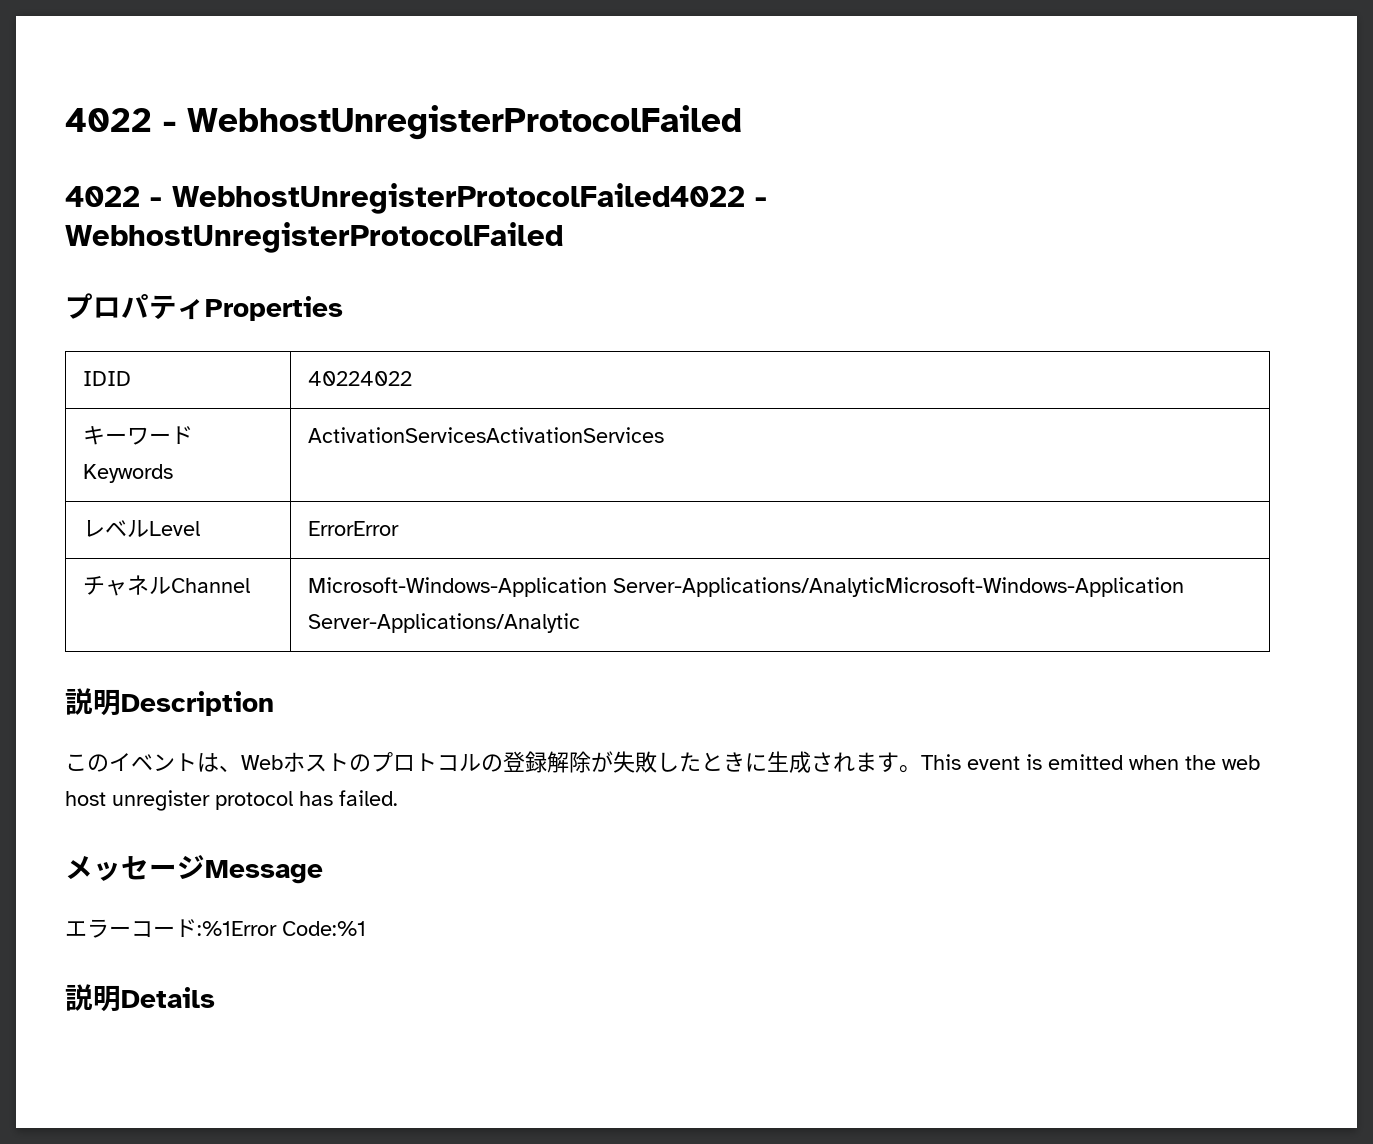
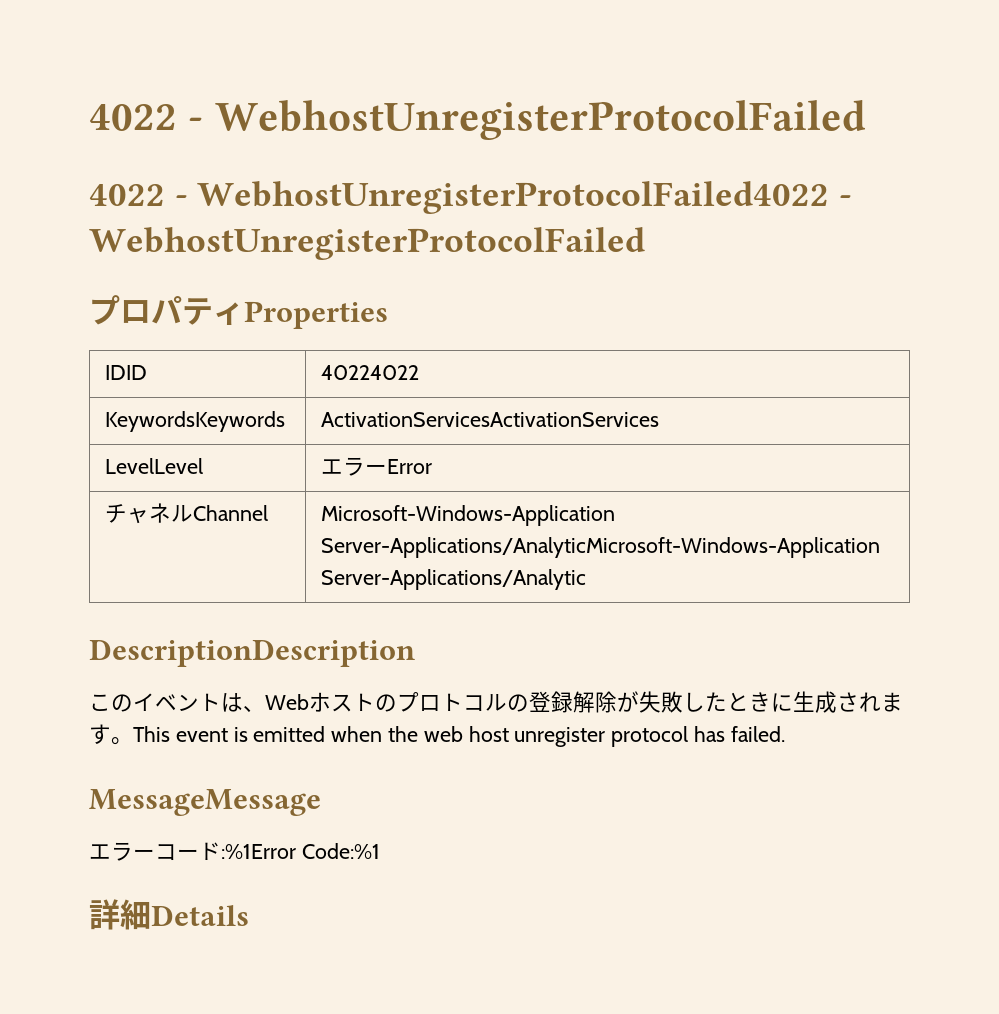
- キーワードKeywords | ActivationServicesActivationServices
- レベルLevel | ErrorError
+ KeywordsKeywords | ActivationServicesActivationServices
+ LevelLevel | エラーError
- 説明Description
+ DescriptionDescription
- メッセージMessage
+ MessageMessage
- 説明Details
+ 詳細Details

